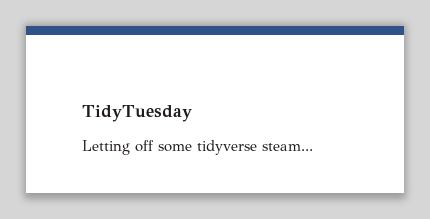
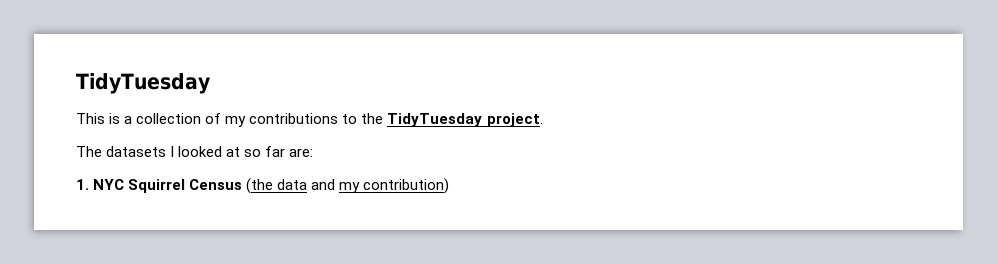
- Letting off some tidyverse steam...
+ This is a collection of my contributions to the TidyTuesday project.
+ The datasets I looked at so far are:
+ 1. NYC Squirrel Census (the data and my contribution)

